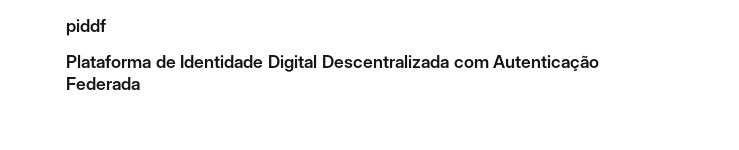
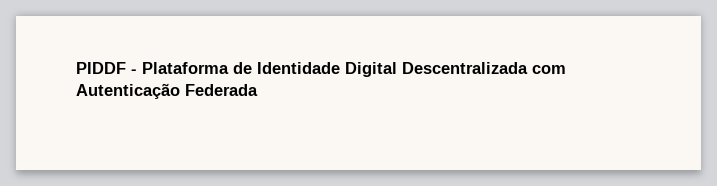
- piddf
- Plataforma de Identidade Digital Descentralizada com Autenticação Federada
+ PIDDF - Plataforma de Identidade Digital Descentralizada com Autenticação Federada

